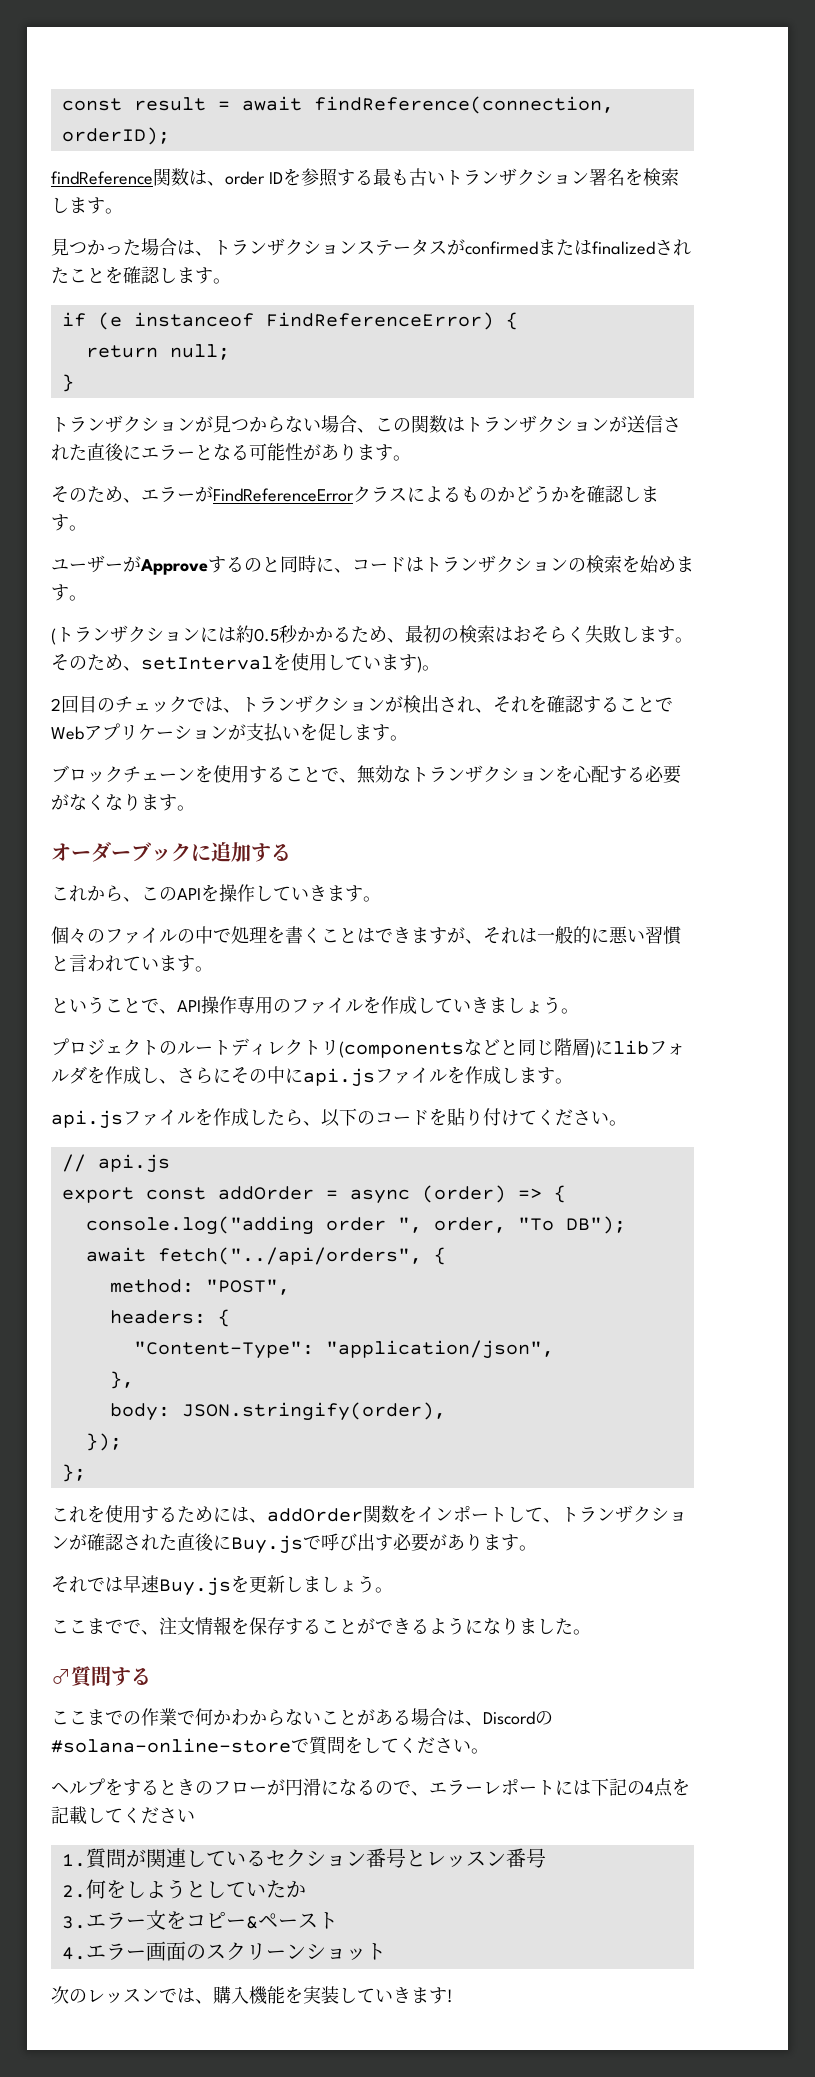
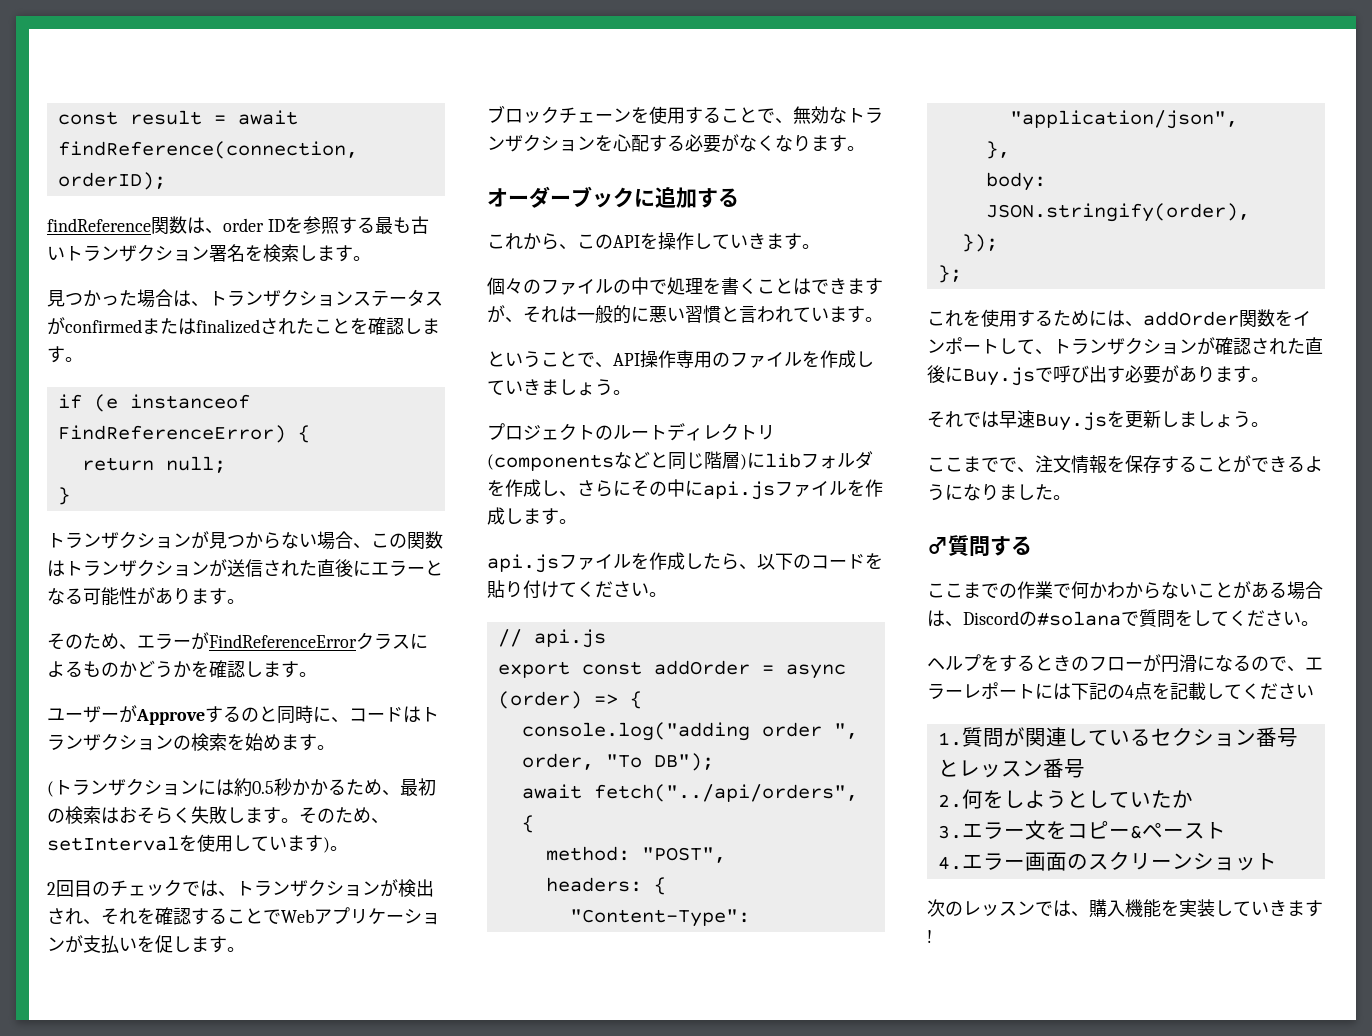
- ここまでの作業で何かわからないことがある場合は、Discordの#solana-online-storeで質問をしてください。
+ ここまでの作業で何かわからないことがある場合は、Discordの#solanaで質問をしてください。

